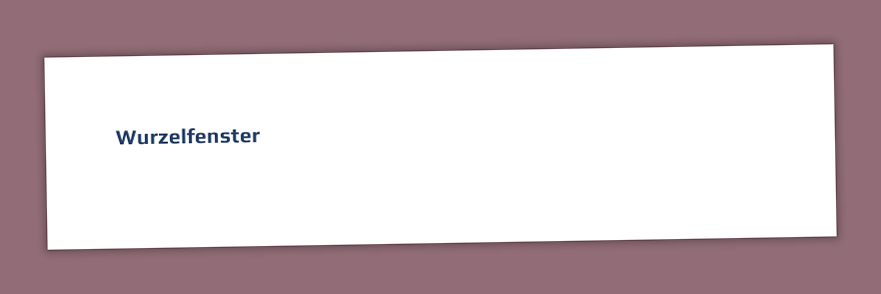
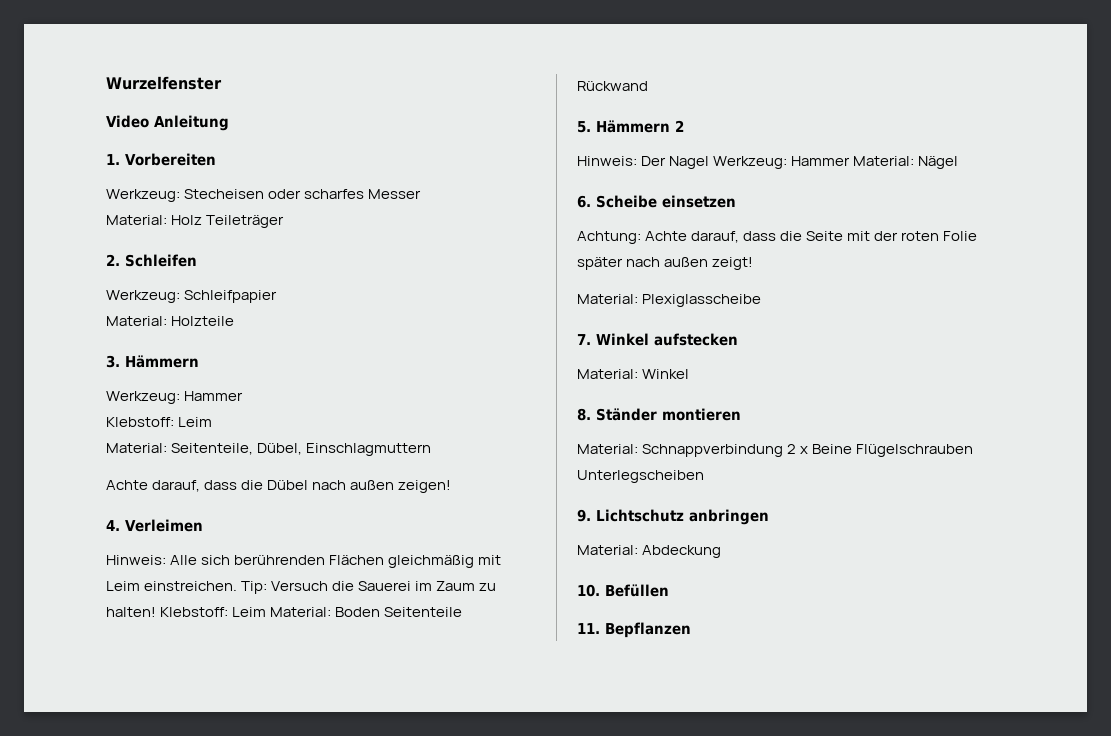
+ Video Anleitung
+ 1. Vorbereiten
+ Werkzeug: Stecheisen oder scharfes Messer
+ Material: Holz Teileträger
+ 2. Schleifen
+ Werkzeug: Schleifpapier
+ Material: Holzteile
+ 3. Hämmern
+ Werkzeug: Hammer
+ Klebstoff: Leim
+ Material: Seitenteile, Dübel, Einschlagmuttern
+ Achte darauf, dass die Dübel nach außen zeigen!
+ 4. Verleimen
+ Hinweis: Alle sich berührenden Flächen gleichmäßig mit Leim einstreichen. Tip: Versuch die Sauerei im Zaum zu halten! Klebstoff: Leim Material: Boden Seitenteile Rückwand
+ 5. Hämmern 2
+ Hinweis: Der Nagel Werkzeug: Hammer Material: Nägel
+ 6. Scheibe einsetzen
+ Achtung: Achte darauf, dass die Seite mit der roten Folie später nach außen zeigt!
+ Material: Plexiglasscheibe
+ 7. Winkel aufstecken
+ Material: Winkel
+ 8. Ständer montieren
+ Material: Schnappverbindung 2 x Beine Flügelschrauben Unterlegscheiben
+ 9. Lichtschutz anbringen
+ Material: Abdeckung
+ 10. Befüllen
+ 11. Bepflanzen

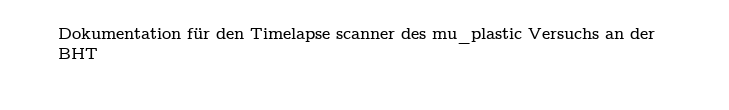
- Wurzelfenster
- Video Anleitung
- 1. Vorbereiten
- Werkzeug: Stecheisen oder scharfes Messer
- Material: Holz Teileträger
- 2. Schleifen
- Werkzeug: Schleifpapier
- Material: Holzteile
- 3. Hämmern
- Werkzeug: Hammer
- Klebstoff: Leim
- Material: Seitenteile, Dübel, Einschlagmuttern
- Achte darauf, dass die Dübel nach außen zeigen!
- 4. Verleimen
- Hinweis: Alle sich berührenden Flächen gleichmäßig mit Leim einstreichen. Tip: Versuch die Sauerei im Zaum zu halten! Klebstoff: Leim Material: Boden Seitenteile Rückwand
- 5. Hämmern 2
- Hinweis: Der Nagel Werkzeug: Hammer Material: Nägel
- 6. Scheibe einsetzen
- Achtung: Achte darauf, dass die Seite mit der roten Folie später nach außen zeigt!
- Material: Plexiglasscheibe
- 7. Winkel aufstecken
- Material: Winkel
- 8. Ständer montieren
- Material: Schnappverbindung 2 x Beine Flügelschrauben Unterlegscheiben
- 9. Lichtschutz anbringen
- Material: Abdeckung
- 10. Befüllen
- 11. Bepflanzen
+ Dokumentation für den Timelapse scanner des mu_plastic Versuchs an der BHT

